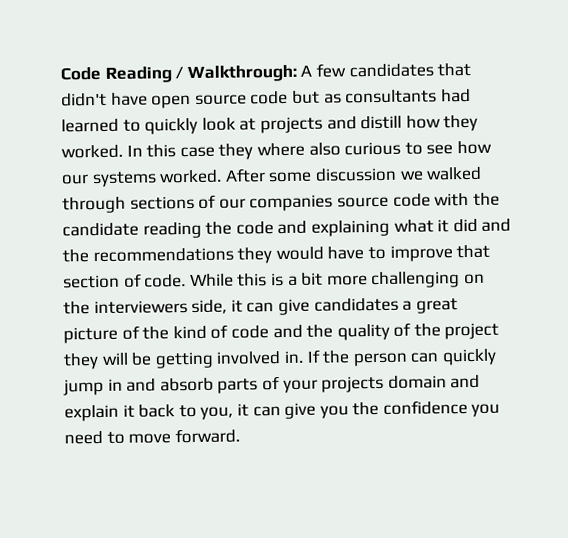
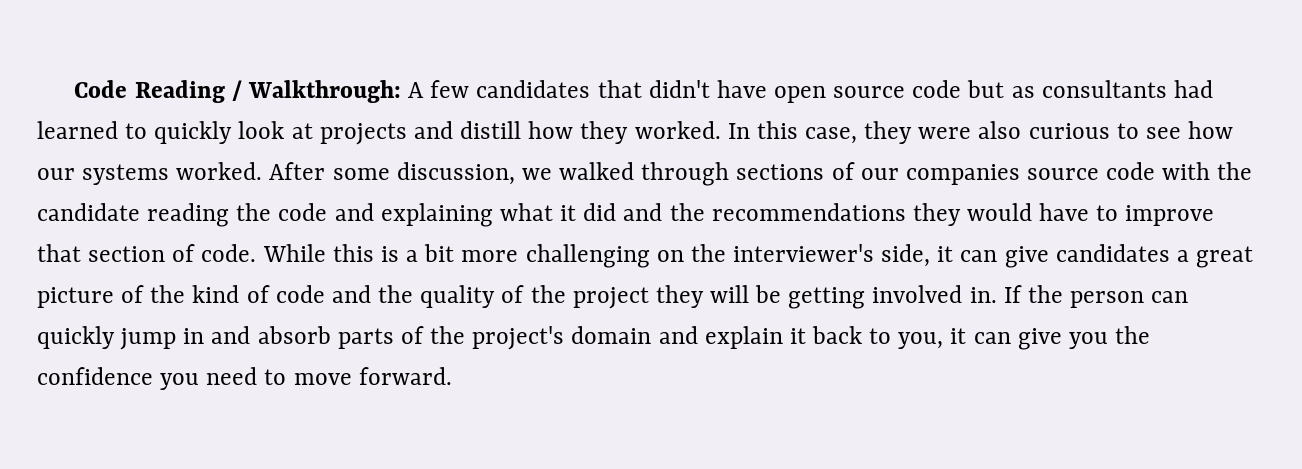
- In this case they where also curious to see how our systems worked.
+ In this case, they were also curious to see how our systems worked.
- After some discussion we walked through sections of our companies source code with the candidate reading the code and explaining what it did and the recommendations they would have to improve that section of code.
+ After some discussion, we walked through sections of our companies source code with the candidate reading the code and explaining what it did and the recommendations they would have to improve that section of code.
- While this is a bit more challenging on the interviewers side, it can give candidates a great picture of the kind of code and the quality of the project they will be getting involved in.
+ While this is a bit more challenging on the interviewer's side, it can give candidates a great picture of the kind of code and the quality of the project they will be getting involved in.
- If the person can quickly jump in and absorb parts of your projects domain and explain it back to you, it can give you the confidence you need to move forward.
+ If the person can quickly jump in and absorb parts of the project's domain and explain it back to you, it can give you the confidence you need to move forward.

